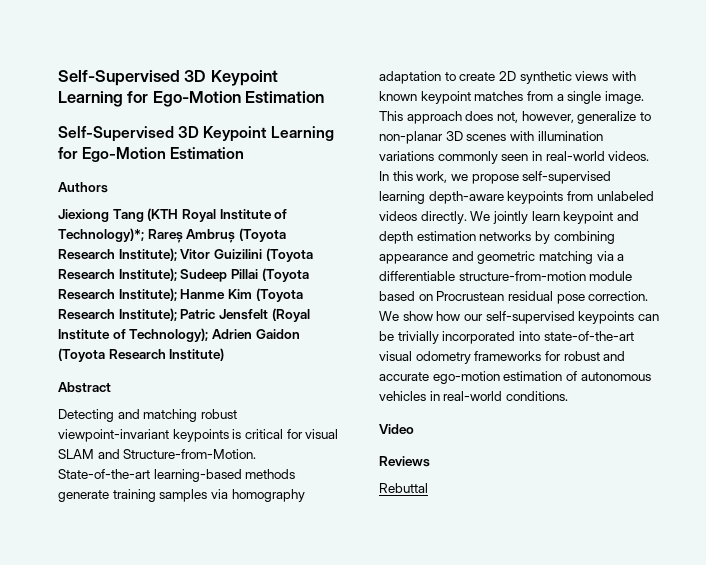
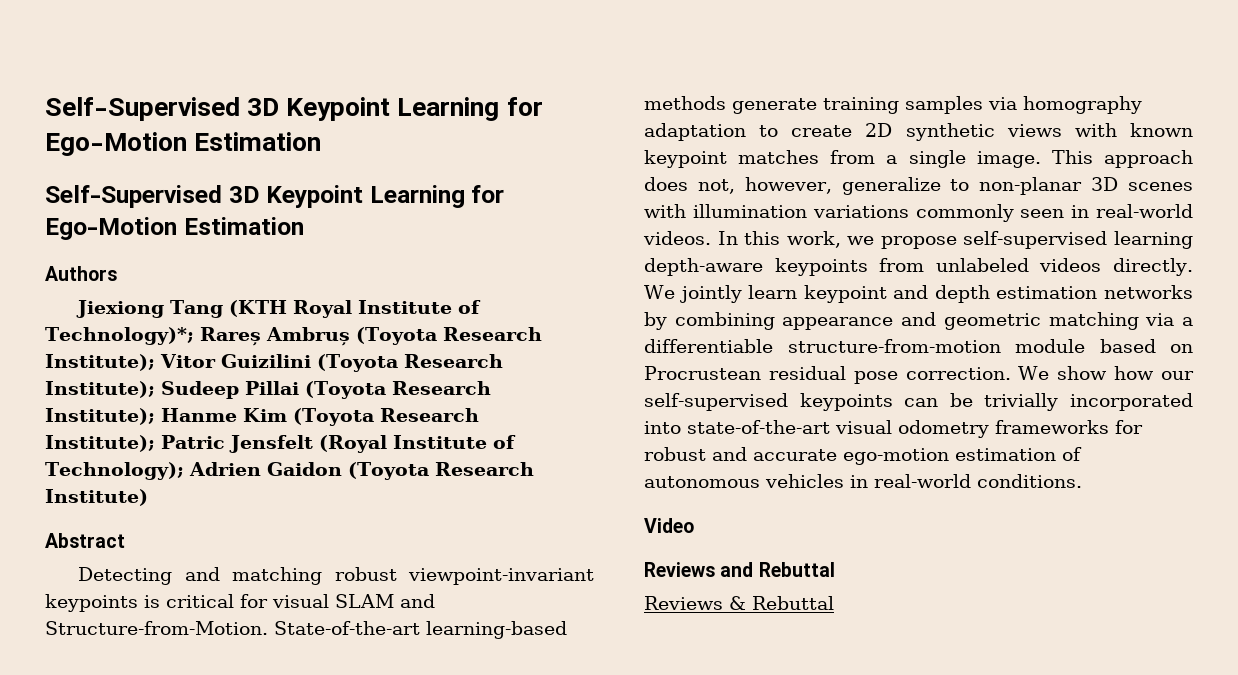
- Reviews
- Rebuttal
+ Reviews and Rebuttal
+ Reviews & Rebuttal

